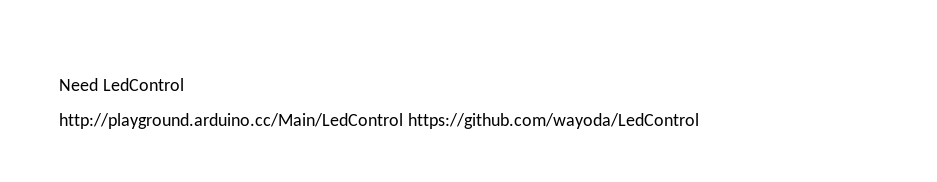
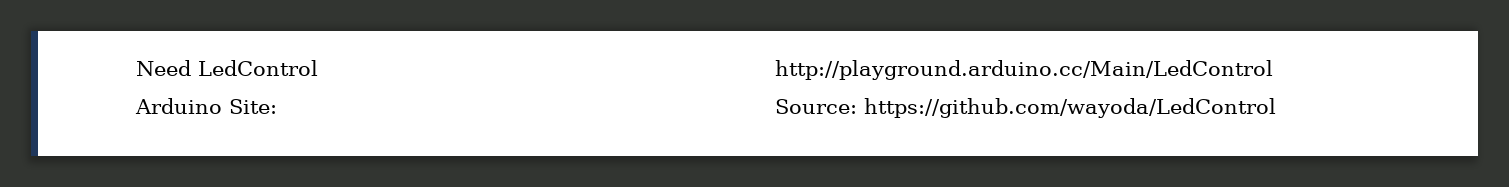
- http://playground.arduino.cc/Main/LedControl https://github.com/wayoda/LedControl
+ Arduino Site: http://playground.arduino.cc/Main/LedControl
+ Source: https://github.com/wayoda/LedControl

